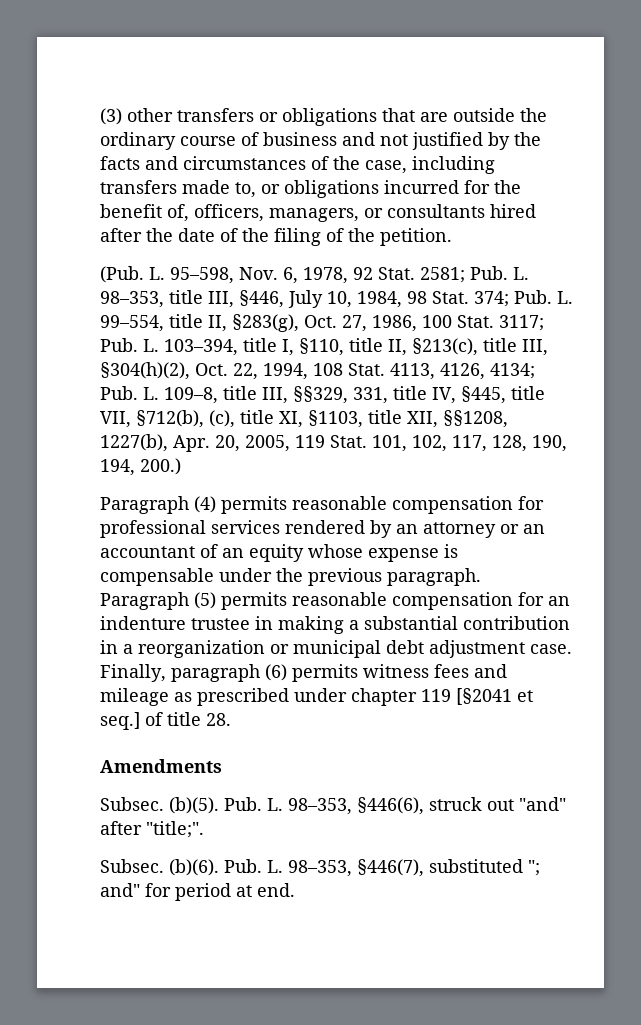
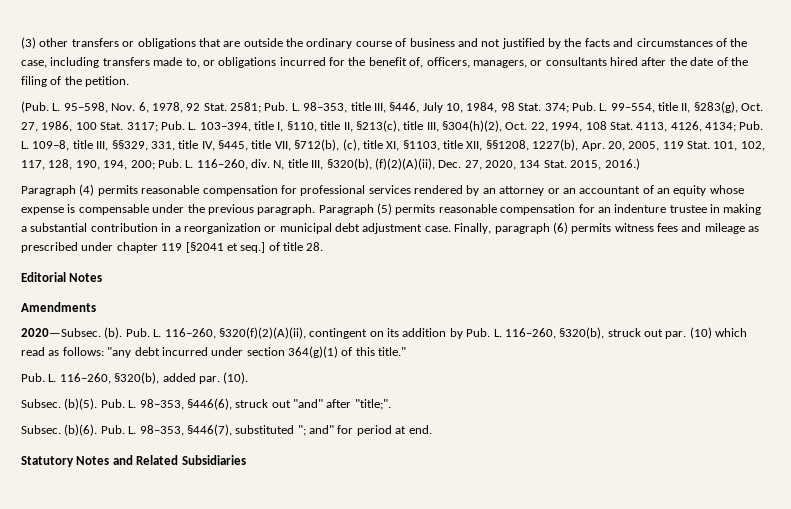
- 101, 102, 117, 128, 190, 194, 200.)
+ 101, 102, 117, 128, 190, 194, 200; Pub. L. 116–260, div. N, title III, §320(b), (f)(2)(A)(ii), Dec. 27, 2020, 134 Stat. 2015, 2016.)
+ Editorial Notes
+ 2020—Subsec. (b). Pub. L. 116–260, §320(f)(2)(A)(ii), contingent on its addition by Pub. L. 116–260, §320(b), struck out par. (10) which read as follows: "any debt incurred under section 364(g)(1) of this title."
+ Pub. L. 116–260, §320(b), added par. (10).
+ Statutory Notes and Related Subsidiaries

